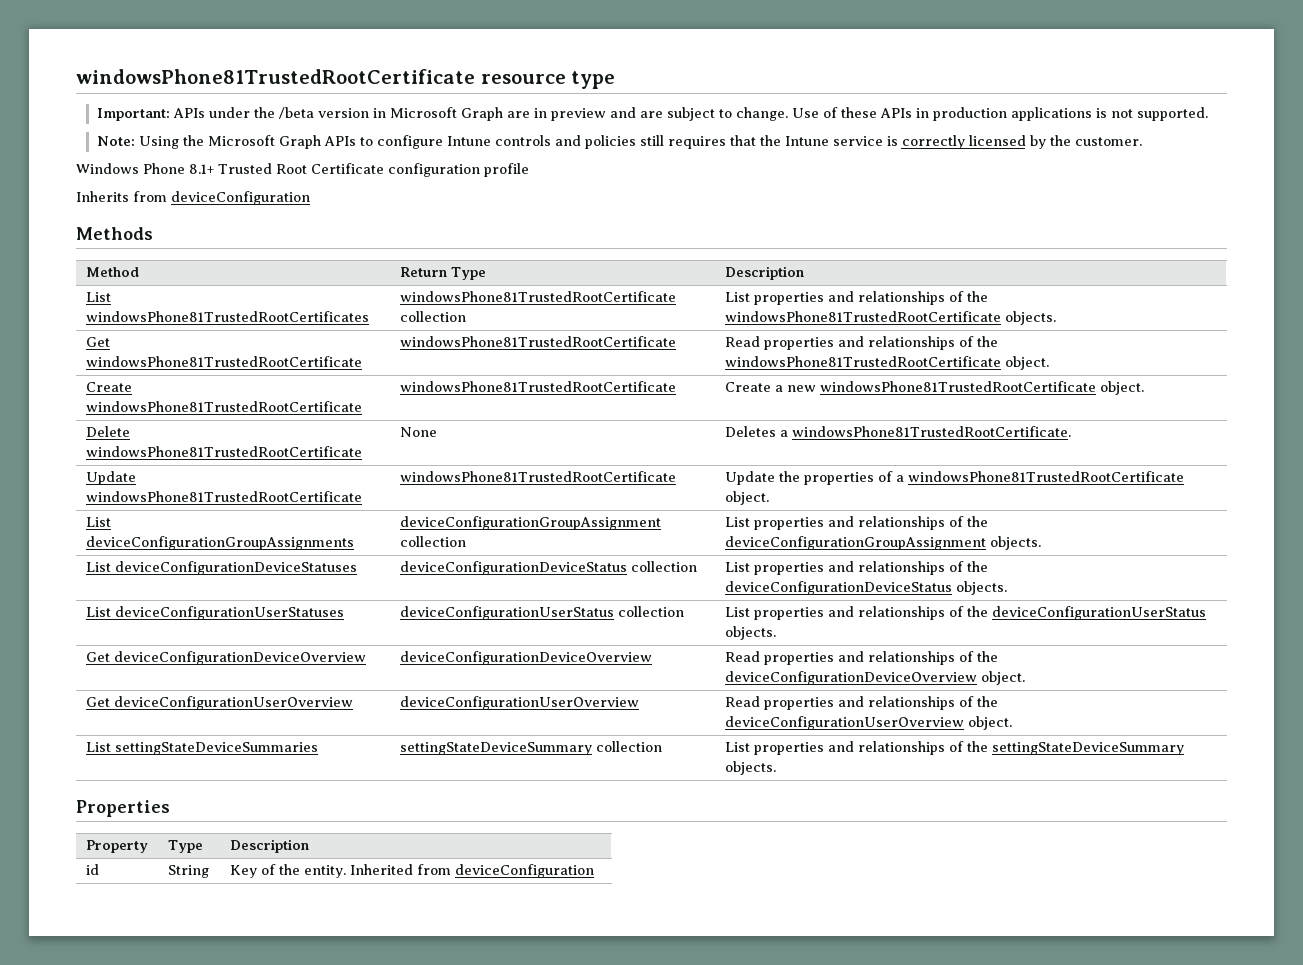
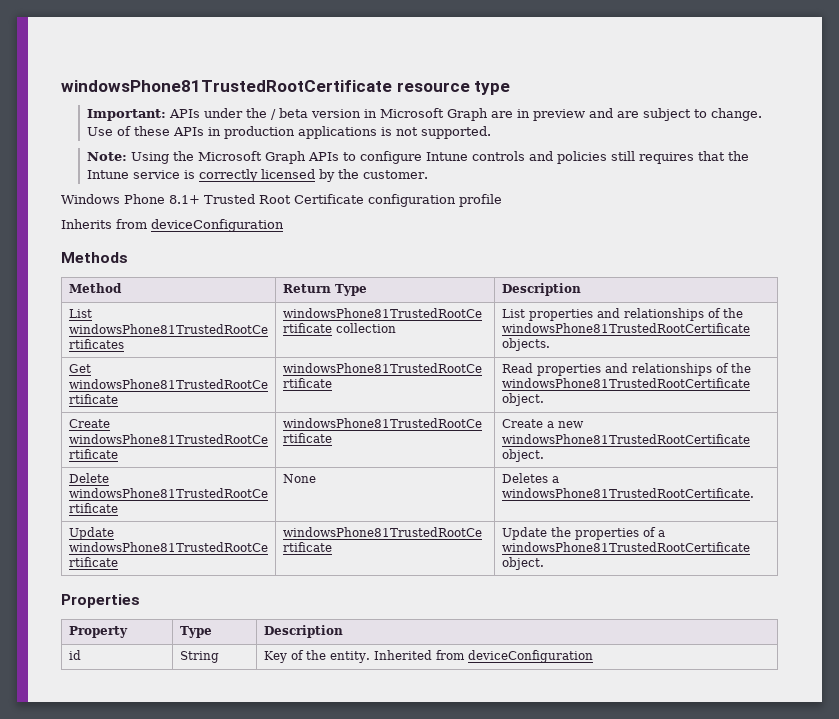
- Important: APIs under the /beta version in Microsoft Graph are in preview and are subject to change.
+ Important: APIs under the / beta version in Microsoft Graph are in preview and are subject to change.
- List deviceConfigurationGroupAssignments | deviceConfigurationGroupAssignment collection | List properties and relationships of the deviceConfigurationGroupAssignment objects.
- List deviceConfigurationDeviceStatuses | deviceConfigurationDeviceStatus collection | List properties and relationships of the deviceConfigurationDeviceStatus objects.
- List deviceConfigurationUserStatuses | deviceConfigurationUserStatus collection | List properties and relationships of the deviceConfigurationUserStatus objects.
- Get deviceConfigurationDeviceOverview | deviceConfigurationDeviceOverview | Read properties and relationships of the deviceConfigurationDeviceOverview object.
- Get deviceConfigurationUserOverview | deviceConfigurationUserOverview | Read properties and relationships of the deviceConfigurationUserOverview object.
- List settingStateDeviceSummaries | settingStateDeviceSummary collection | List properties and relationships of the settingStateDeviceSummary objects.

